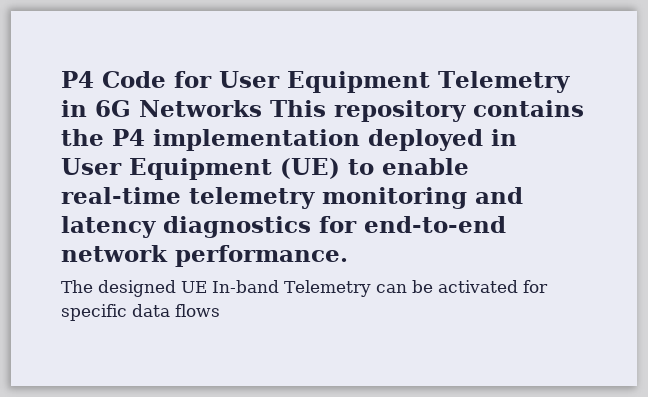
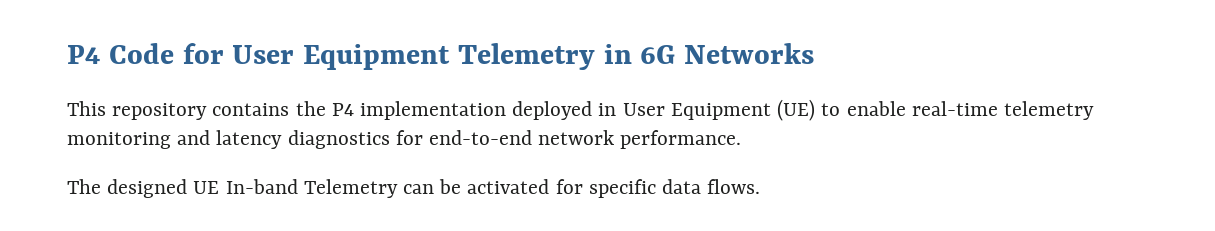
- P4 Code for User Equipment Telemetry in 6G Networks This repository contains the P4 implementation deployed in User Equipment (UE) to enable real-time telemetry monitoring and latency diagnostics for end-to-end network performance.
+ P4 Code for User Equipment Telemetry in 6G Networks
+ This repository contains the P4 implementation deployed in User Equipment (UE) to enable real-time telemetry monitoring and latency diagnostics for end-to-end network performance.
- The designed UE In-band Telemetry can be activated for specific data flows
+ The designed UE In-band Telemetry can be activated for specific data flows.

